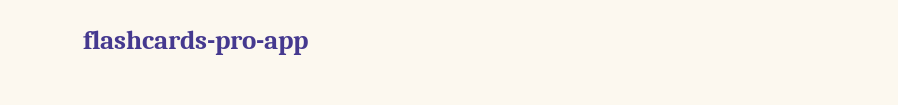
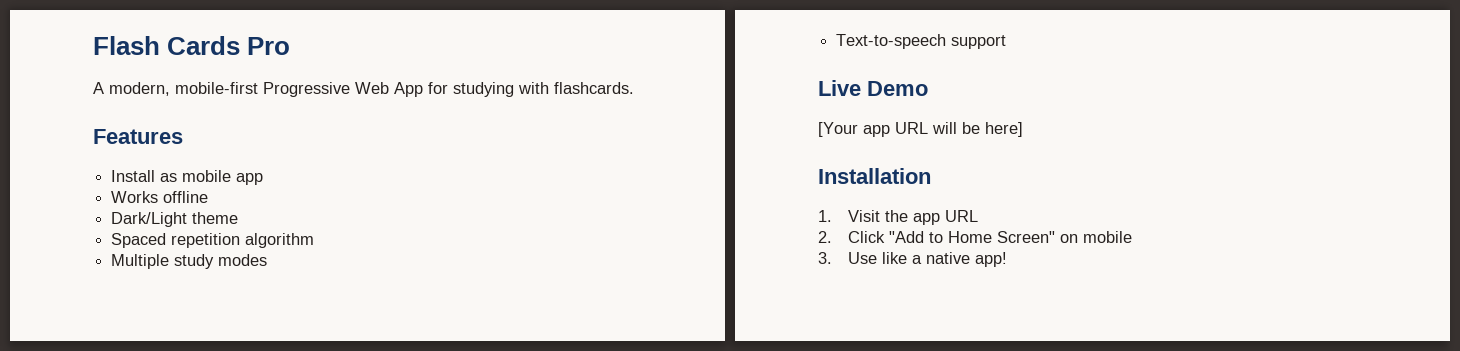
- flashcards-pro-app
+ Flash Cards Pro
+ A modern, mobile-first Progressive Web App for studying with flashcards.
+ Features
+ Install as mobile app
+ Works offline
+ Dark/Light theme
+ Spaced repetition algorithm
+ Multiple study modes
+ Text-to-speech support
+ Live Demo
+ [Your app URL will be here]
+ Installation
+ 1. Visit the app URL
+ 2. Click "Add to Home Screen" on mobile
+ 3. Use like a native app!

